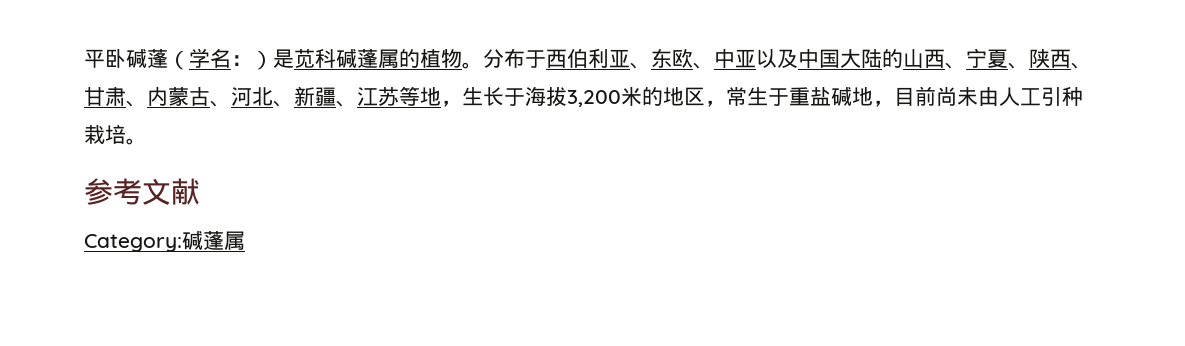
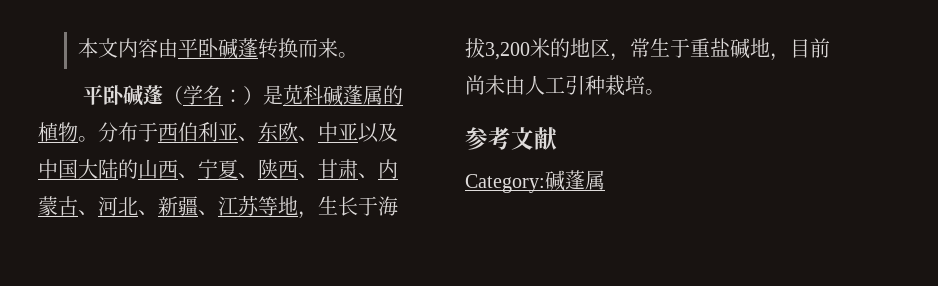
+ 本文内容由平卧碱蓬转换而来。

